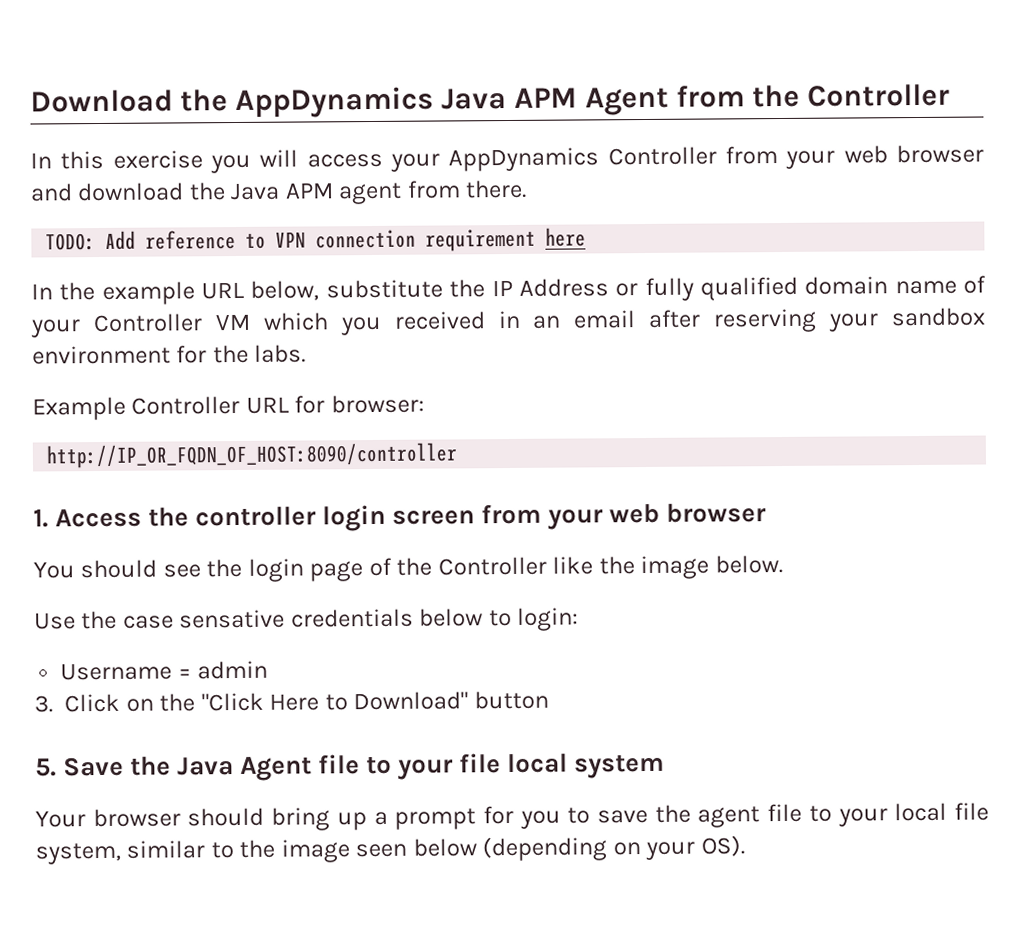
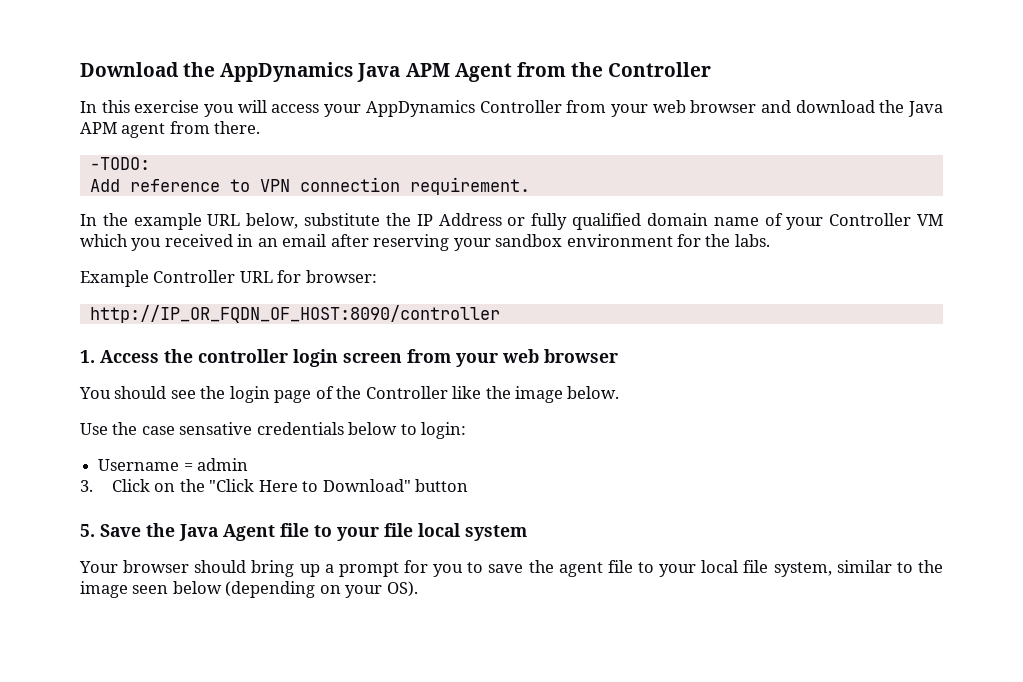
- TODO: Add reference to VPN connection requirement here
+ -TODO:
+ Add reference to VPN connection requirement.

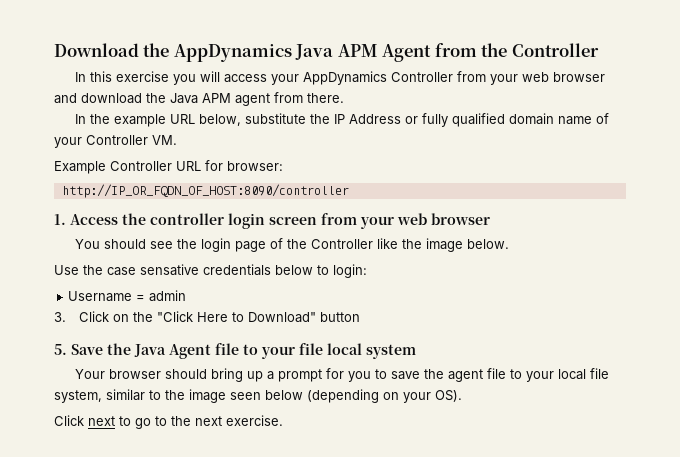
- -TODO:
- Add reference to VPN connection requirement.
- In the example URL below, substitute the IP Address or fully qualified domain name of your Controller VM which you received in an email after reserving your sandbox environment for the labs.
+ In the example URL below, substitute the IP Address or fully qualified domain name of your Controller VM.
+ Click next to go to the next exercise.

